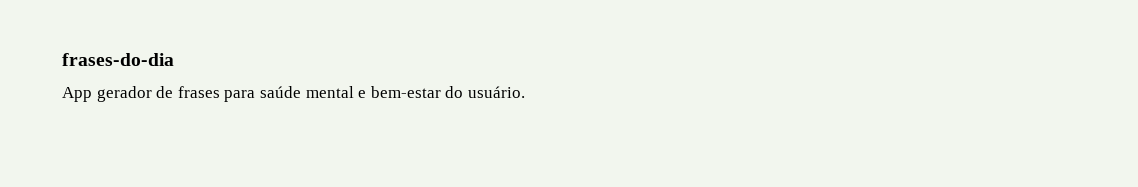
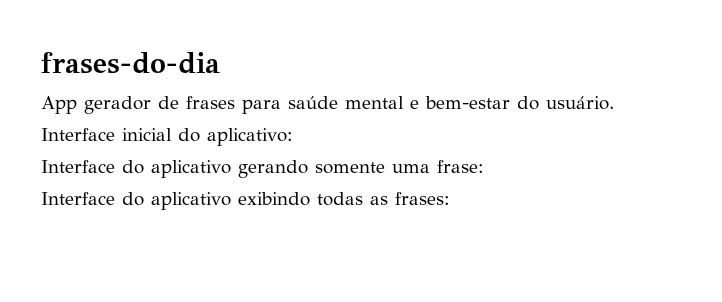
+ Interface inicial do aplicativo:
+ Interface do aplicativo gerando somente uma frase:
+ Interface do aplicativo exibindo todas as frases:

